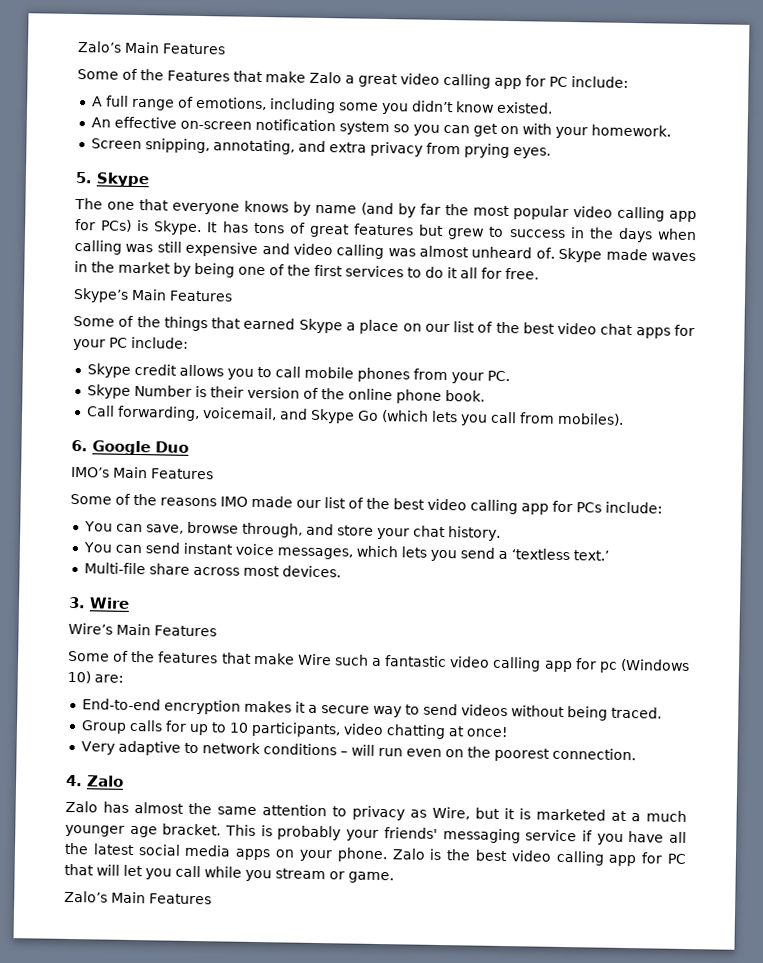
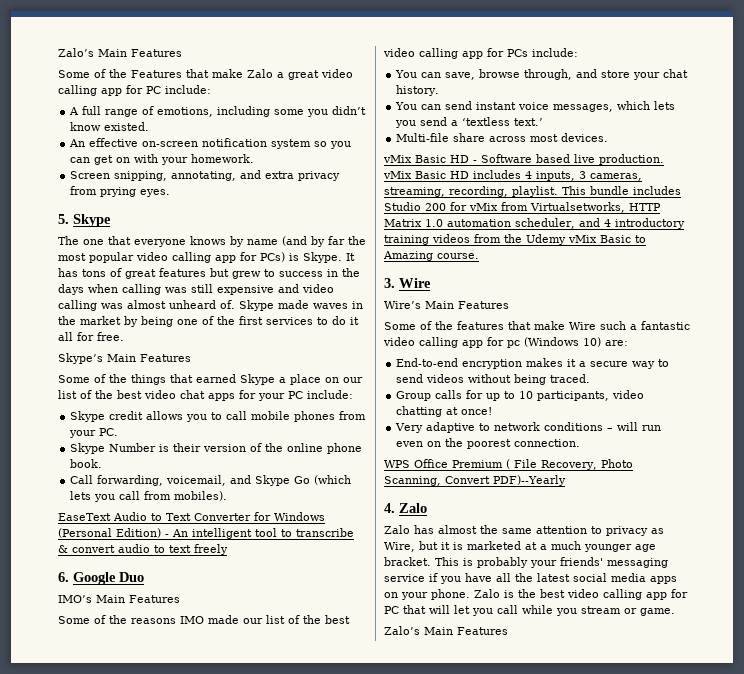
+ EaseText Audio to Text Converter for Windows (Personal Edition) - An intelligent tool to transcribe & convert audio to text freely
+ vMix Basic HD - Software based live production. vMix Basic HD includes 4 inputs, 3 cameras, streaming, recording, playlist. This bundle includes Studio 200 for vMix from Virtualsetworks, HTTP Matrix 1.0 automation scheduler, and 4 introductory training videos from the Udemy vMix Basic to Amazing course.
+ WPS Office Premium ( File Recovery, Photo Scanning, Convert PDF)--Yearly

